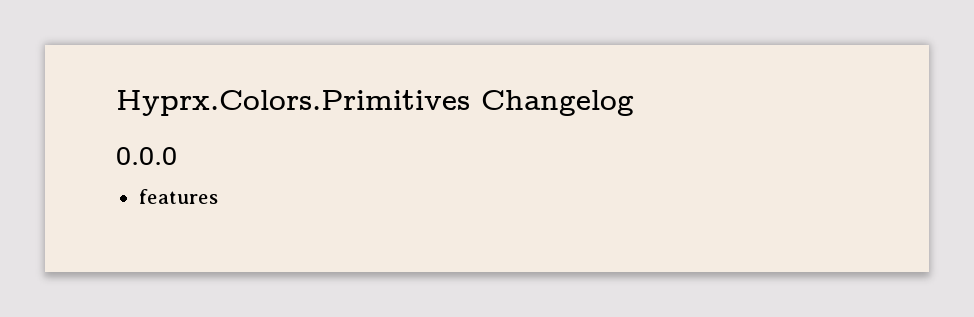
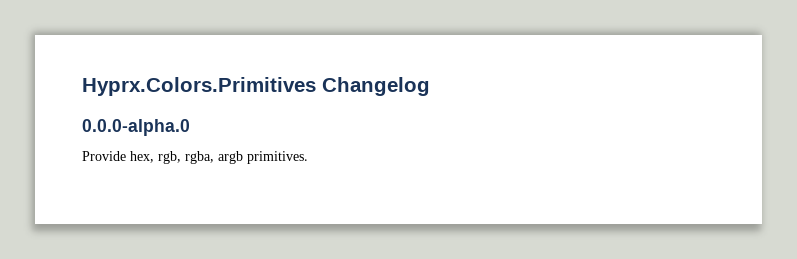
- 0.0.0
- features
+ 0.0.0-alpha.0
+ Provide hex, rgb, rgba, argb primitives.

